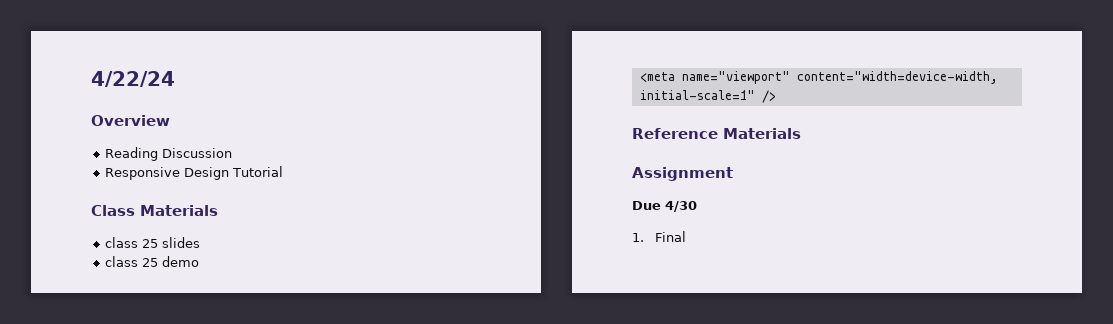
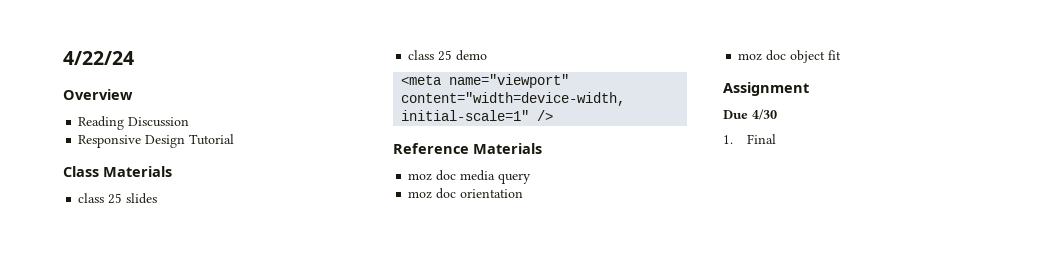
+ moz doc media query
+ moz doc orientation
+ moz doc object fit

